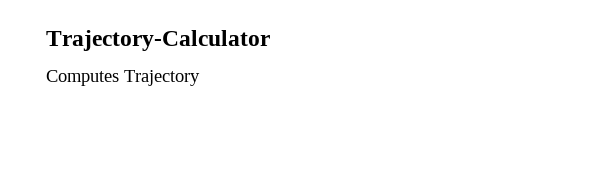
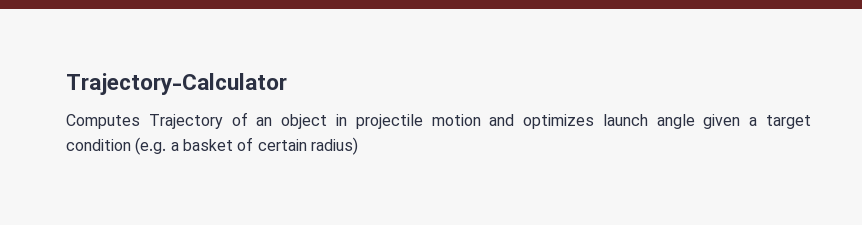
- Computes Trajectory
+ Computes Trajectory of an object in projectile motion and optimizes launch angle given a target condition (e.g. a basket of certain radius)

